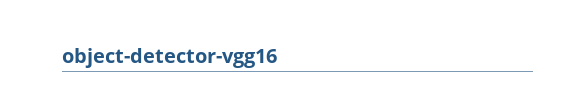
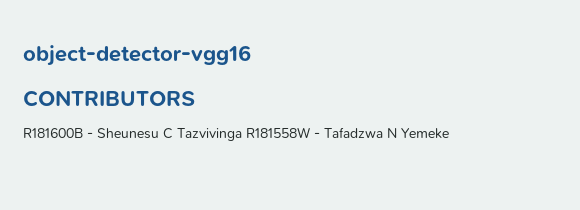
+ CONTRIBUTORS
+ R181600B - Sheunesu C Tazvivinga R181558W - Tafadzwa N Yemeke

